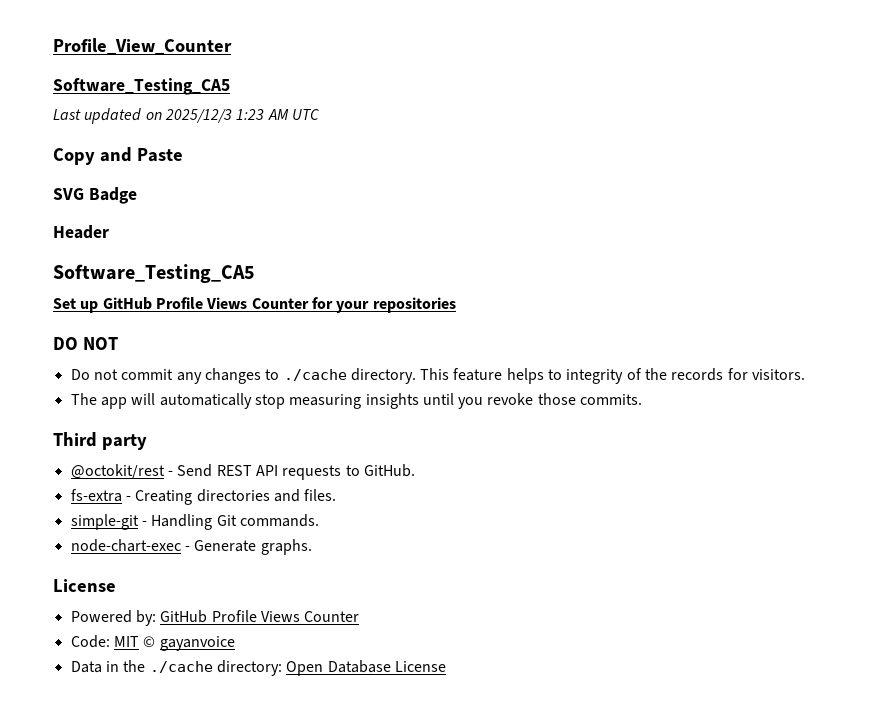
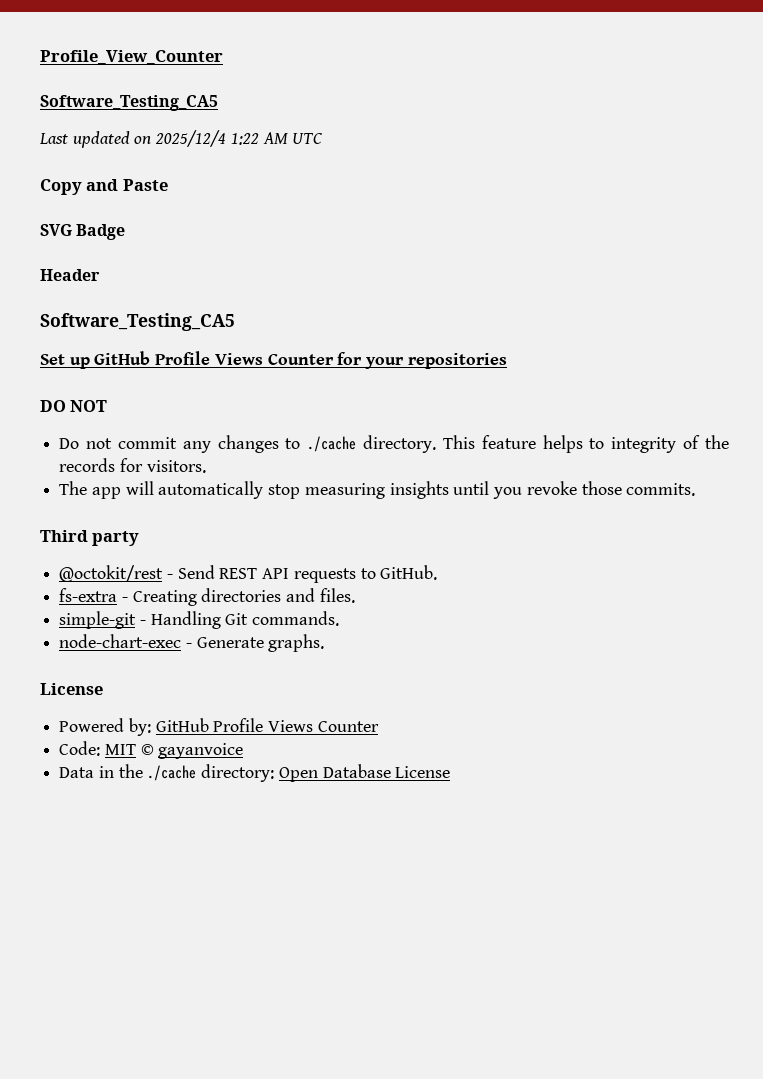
- Last updated on 2025/12/3 1:23 AM UTC
+ Last updated on 2025/12/4 1:22 AM UTC

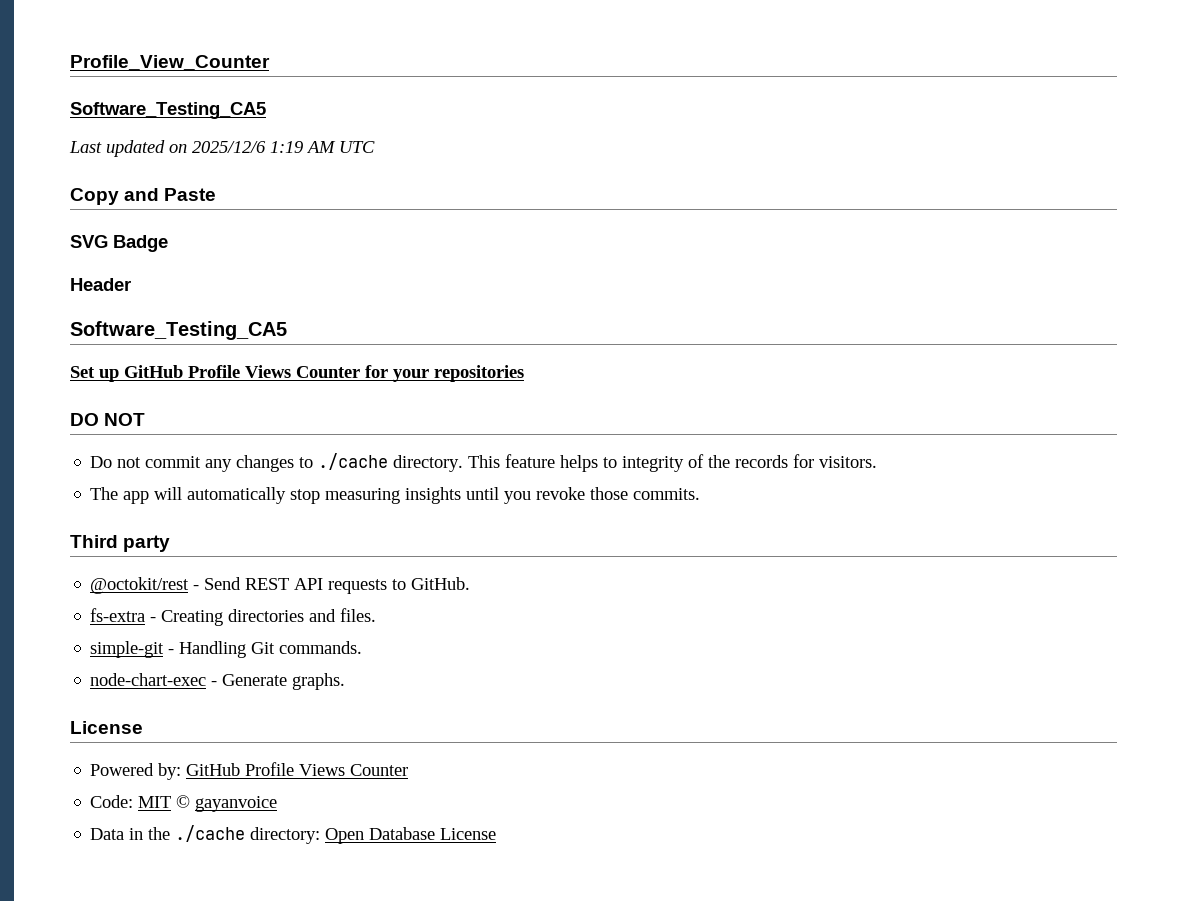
- Last updated on 2025/12/4 1:22 AM UTC
+ Last updated on 2025/12/6 1:19 AM UTC

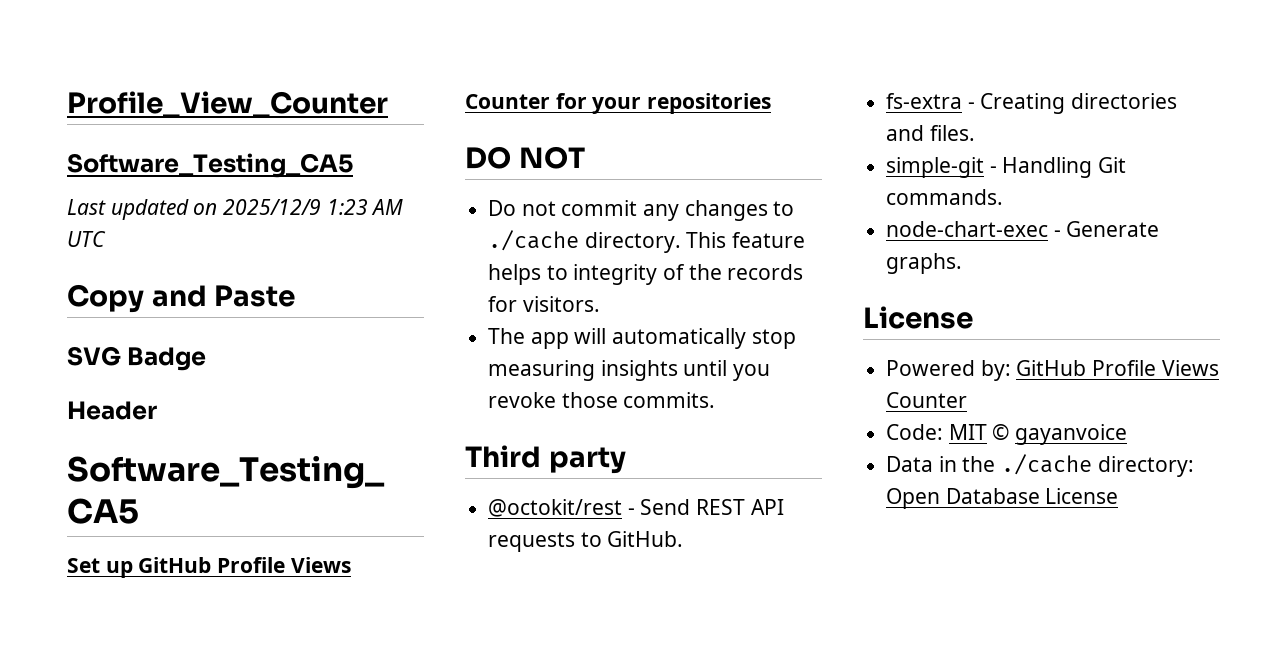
- Last updated on 2025/12/6 1:19 AM UTC
+ Last updated on 2025/12/9 1:23 AM UTC

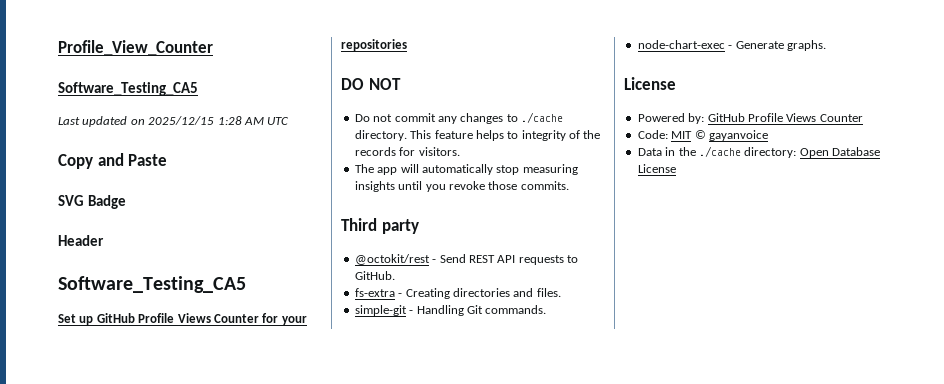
- Last updated on 2025/12/9 1:23 AM UTC
+ Last updated on 2025/12/15 1:28 AM UTC

